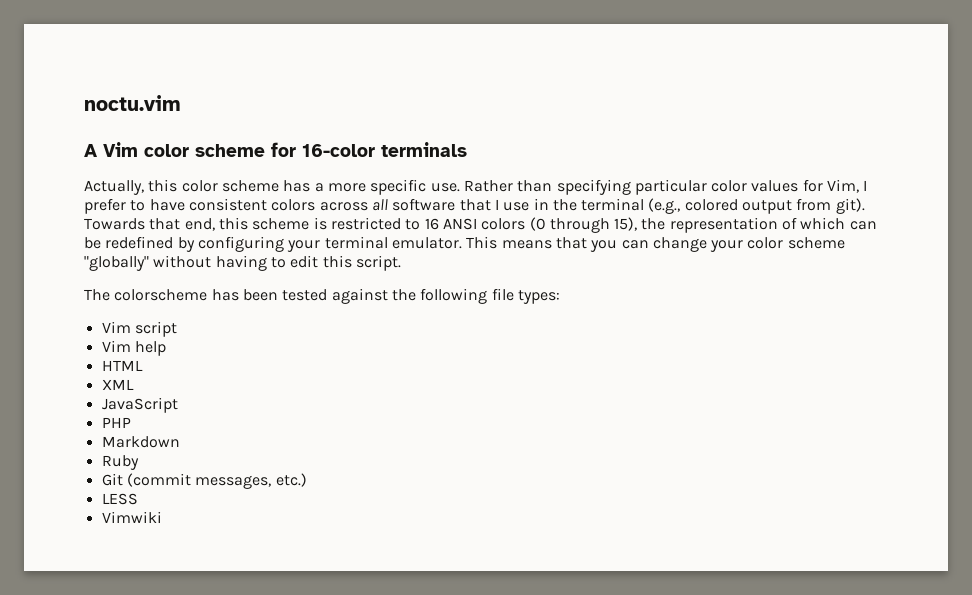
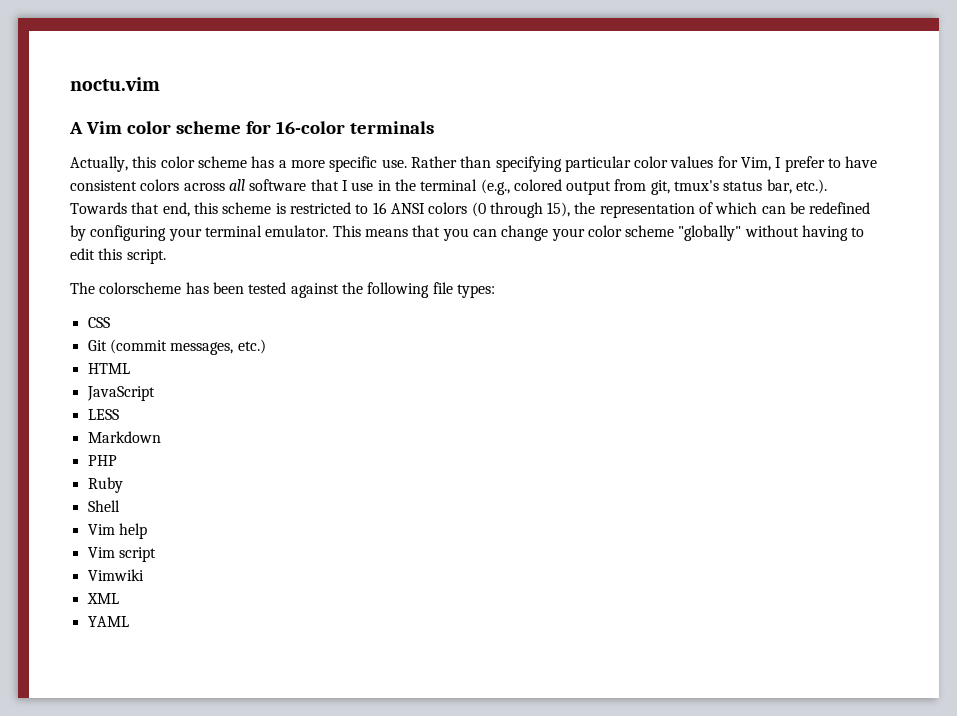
- Rather than specifying particular color values for Vim, I prefer to have consistent colors across all software that I use in the terminal (e.g., colored output from git). Towards that end, this scheme is restricted to 16 ANSI colors (0 through 15), the representation of which can be redefined by configuring your terminal emulator.
+ Rather than specifying particular color values for Vim, I prefer to have consistent colors across all software that I use in the terminal (e.g., colored output from git, tmux's status bar, etc.). Towards that end, this scheme is restricted to 16 ANSI colors (0 through 15), the representation of which can be redefined by configuring your terminal emulator.
- Vim script
- Vim help
- HTML
- XML
- JavaScript
- PHP
- Markdown
- Ruby
+ CSS
+ HTML
+ JavaScript
+ Markdown
+ PHP
+ Ruby
+ Shell
+ Vim help
+ Vim script
+ XML
+ YAML

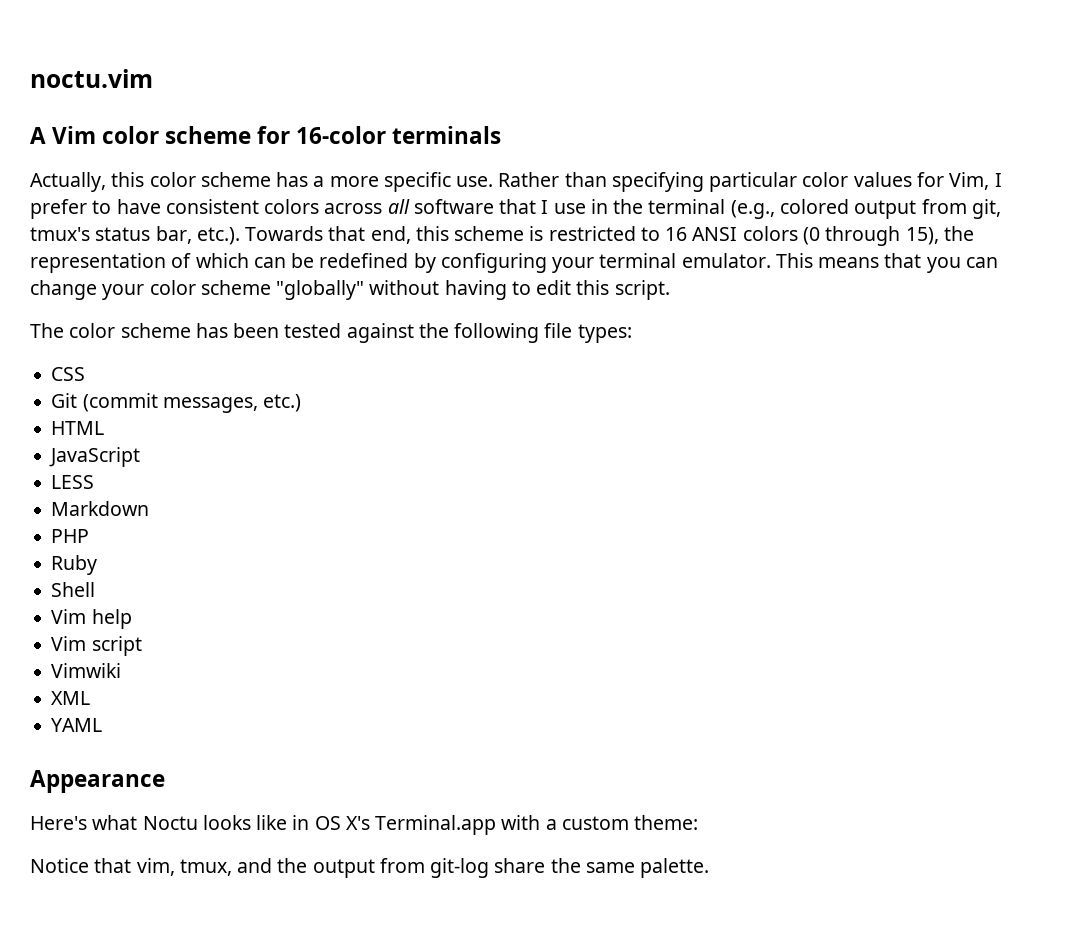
- The colorscheme has been tested against the following file types:
+ The color scheme has been tested against the following file types:
+ Appearance
+ Here's what Noctu looks like in OS X's Terminal.app with a custom theme:
+ Notice that vim, tmux, and the output from git-log share the same palette.

